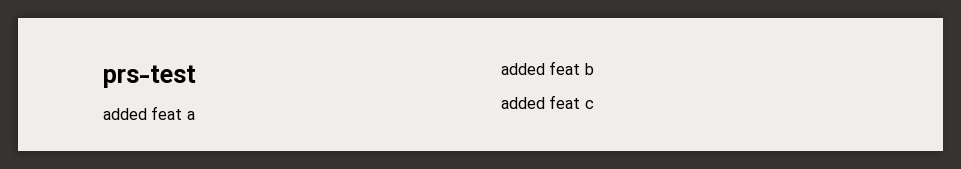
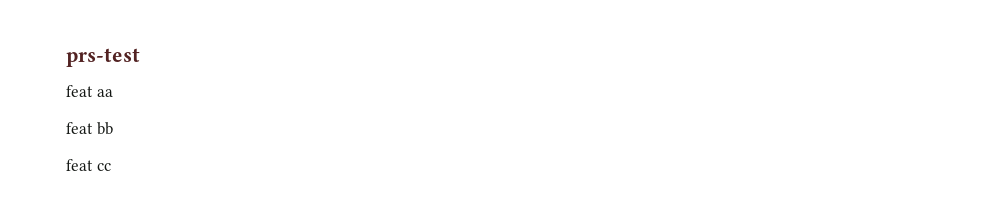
- added feat a
- added feat b
- added feat c
+ feat aa
+ feat bb
+ feat cc

